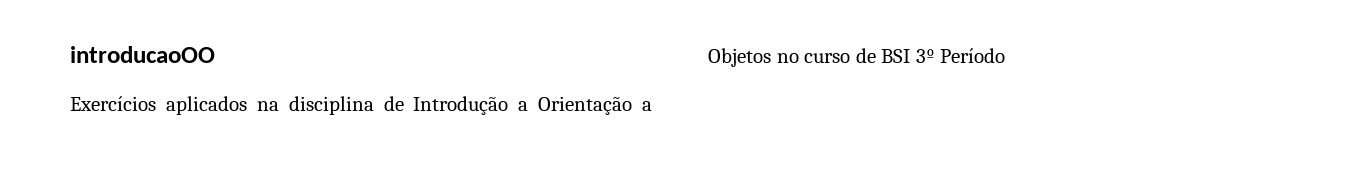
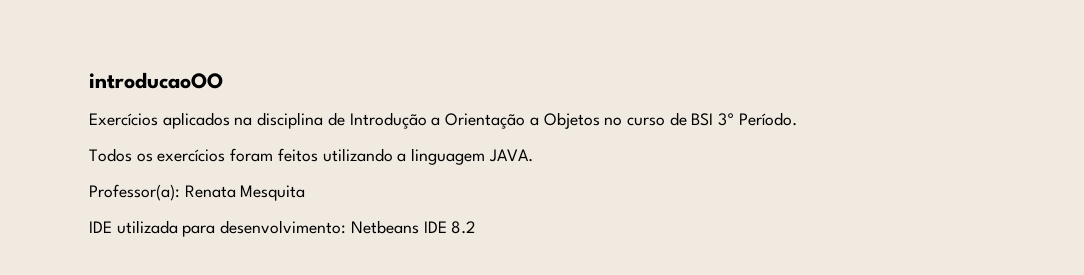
- Exercícios aplicados na disciplina de Introdução a Orientação a Objetos no curso de BSI 3º Período
+ Exercícios aplicados na disciplina de Introdução a Orientação a Objetos no curso de BSI 3º Período.
+ Todos os exercícios foram feitos utilizando a linguagem JAVA.
+ Professor(a): Renata Mesquita
+ IDE utilizada para desenvolvimento: Netbeans IDE 8.2

